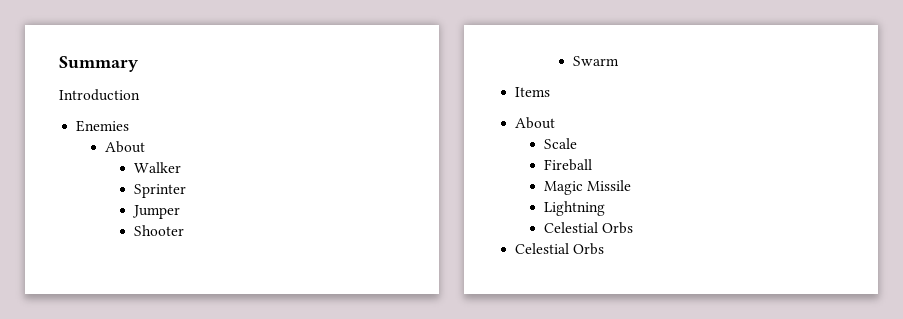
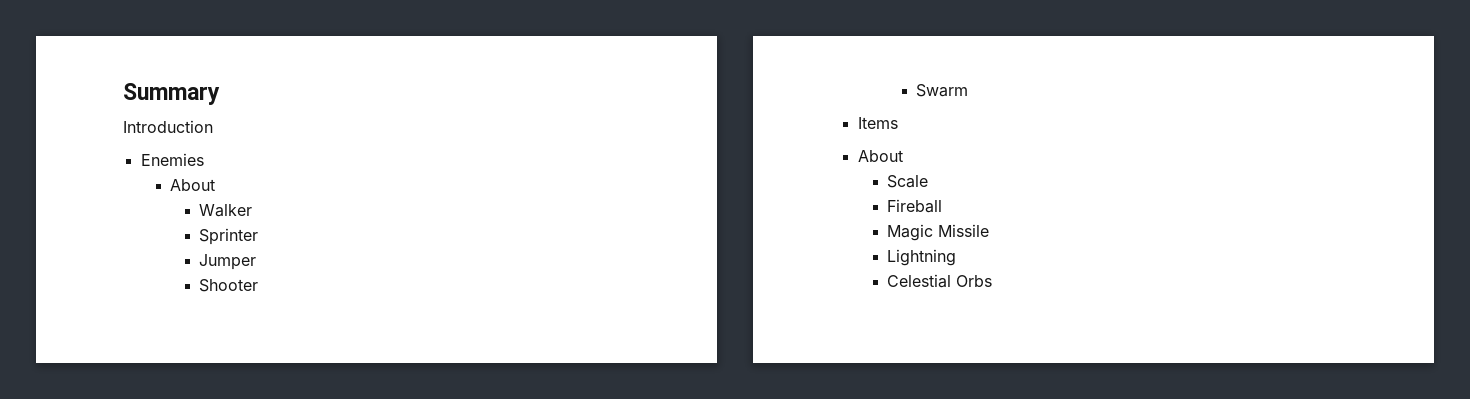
  Lightning
- Celestial Orbs

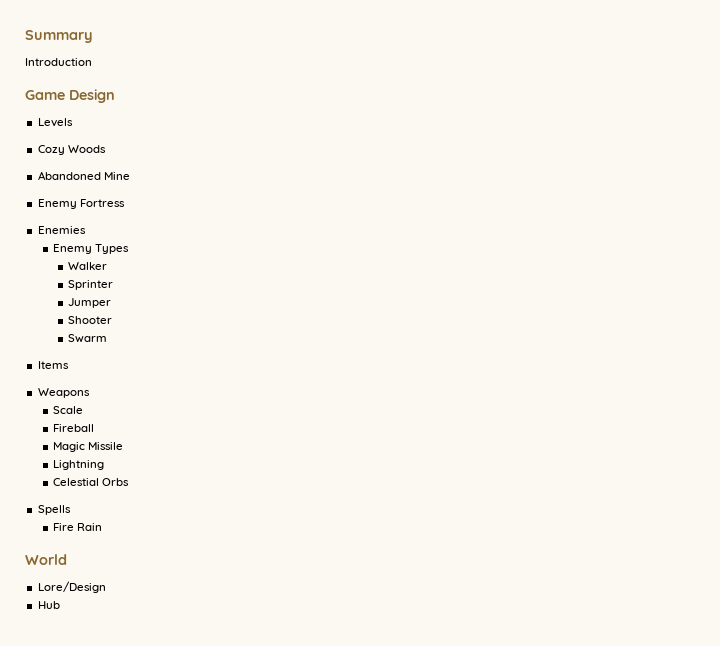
+ Game Design
+ Levels
+ Cozy Woods
+ Abandoned Mine
+ Enemy Fortress
  Enemies
- About
+ Enemy Types
  Items
- About
+ Weapons
+ Spells
+ Fire Rain
+ World
+ Lore/Design
+ Hub

